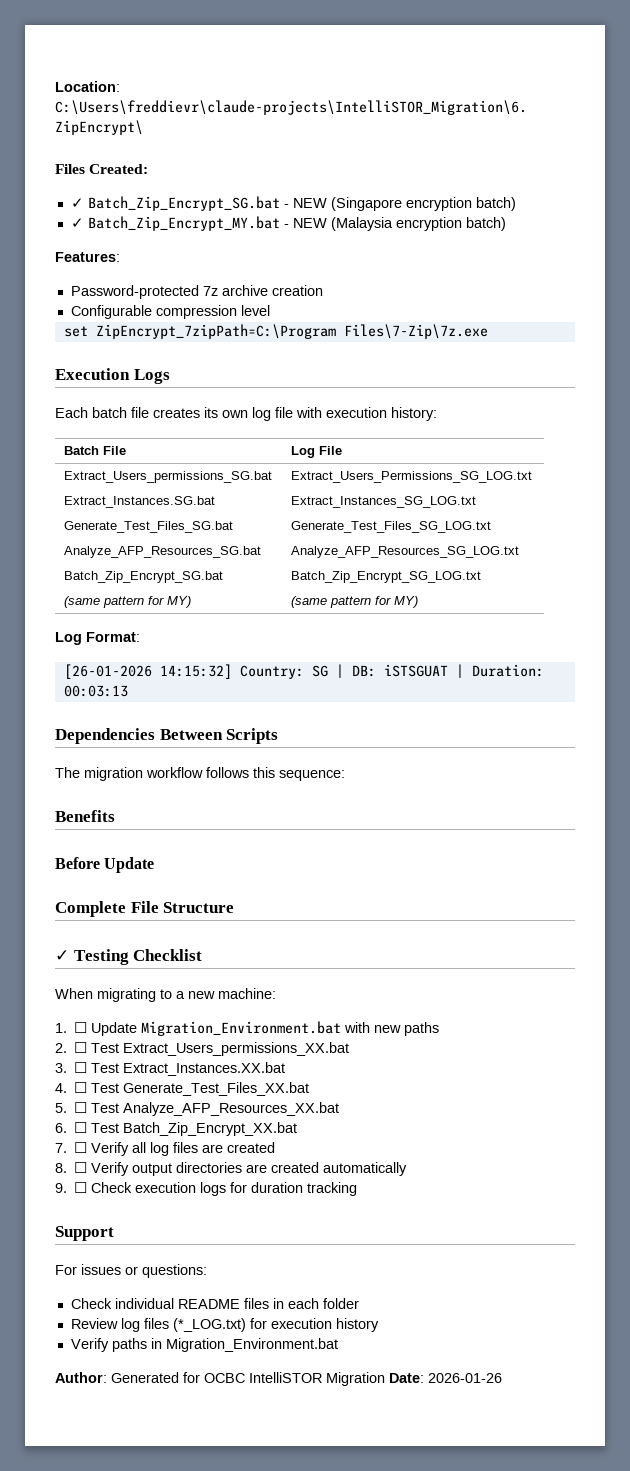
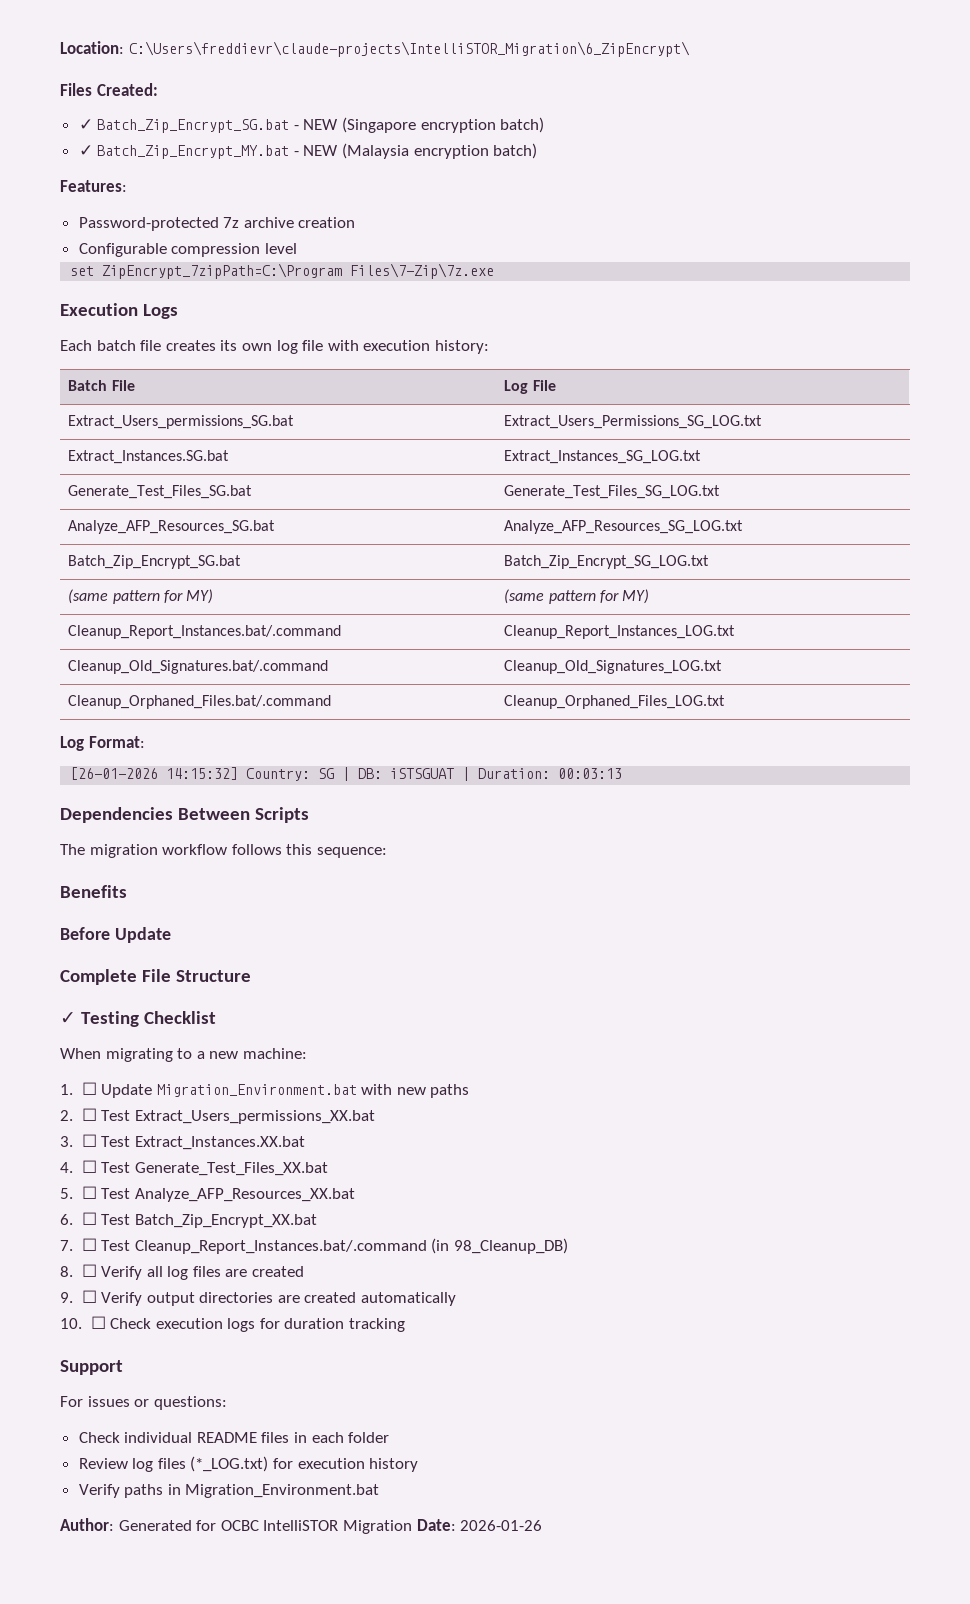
- Location: C:\Users\freddievr\claude-projects\IntelliSTOR_Migration\6. ZipEncrypt\
+ Location: C:\Users\freddievr\claude-projects\IntelliSTOR_Migration\6_ZipEncrypt\
+ Cleanup_Report_Instances.bat/.command | Cleanup_Report_Instances_LOG.txt
+ Cleanup_Old_Signatures.bat/.command | Cleanup_Old_Signatures_LOG.txt
+ Cleanup_Orphaned_Files.bat/.command | Cleanup_Orphaned_Files_LOG.txt
- 7. ☐ Verify all log files are created
+ 7. ☐ Test Cleanup_Report_Instances.bat/.command (in 98_Cleanup_DB)
+ 8. ☐ Verify all log files are created
- 8. ☐ Verify output directories are created automatically
+ 9. ☐ Verify output directories are created automatically
- 9. ☐ Check execution logs for duration tracking
+ 10. ☐ Check execution logs for duration tracking

